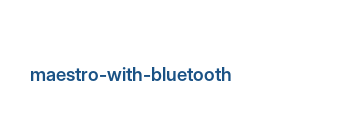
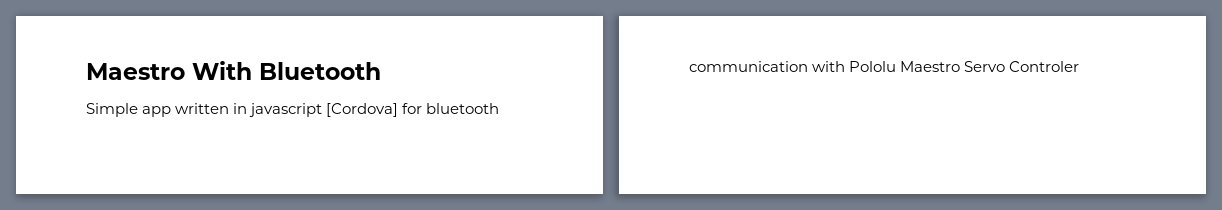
- maestro-with-bluetooth
+ Maestro With Bluetooth
+ Simple app written in javascript [Cordova] for bluetooth communication with Pololu Maestro Servo Controler

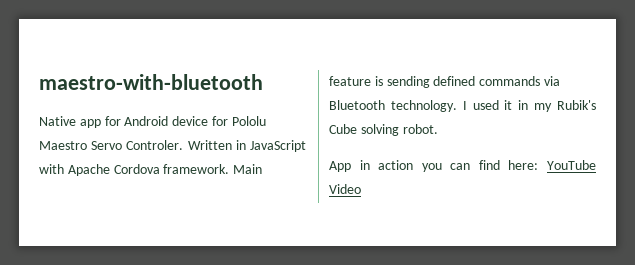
- Maestro With Bluetooth
- Simple app written in javascript [Cordova] for bluetooth communication with Pololu Maestro Servo Controler
+ maestro-with-bluetooth
+ Native app for Android device for Pololu Maestro Servo Controler. Written in JavaScript with Apache Cordova framework. Main feature is sending defined commands via Bluetooth technology. I used it in my Rubik's Cube solving robot.
+ App in action you can find here: YouTube Video

